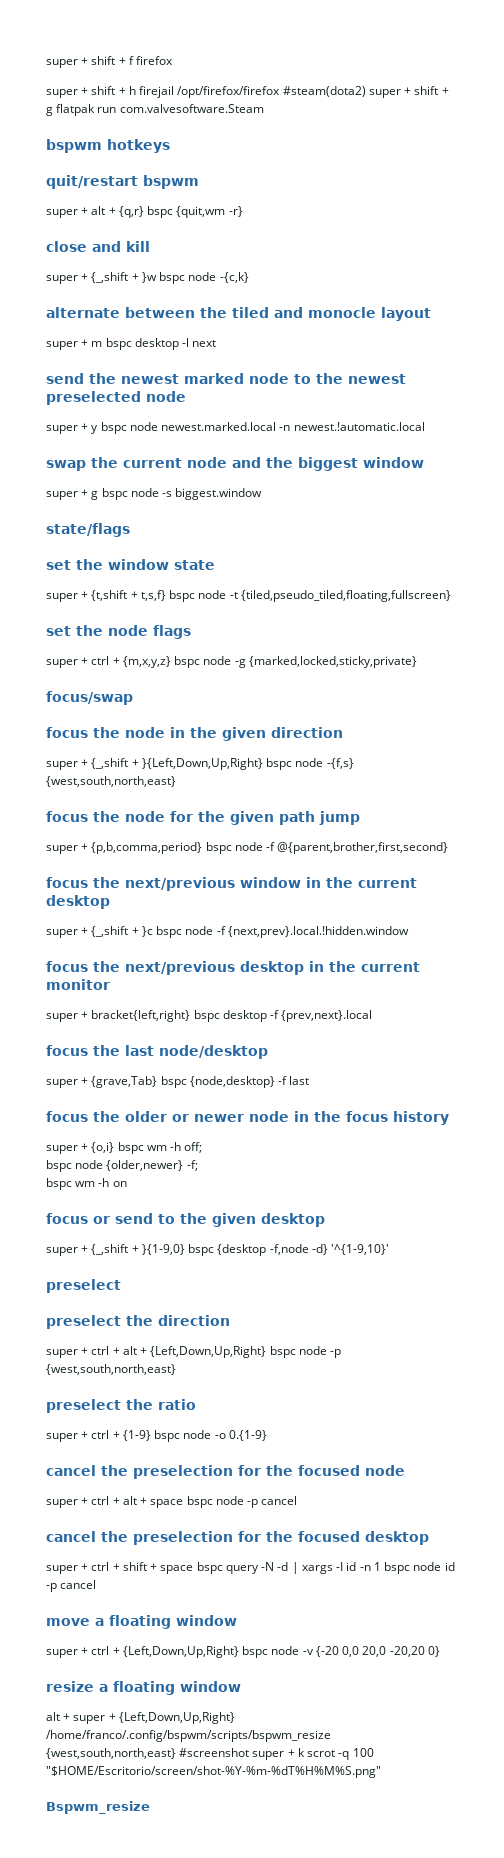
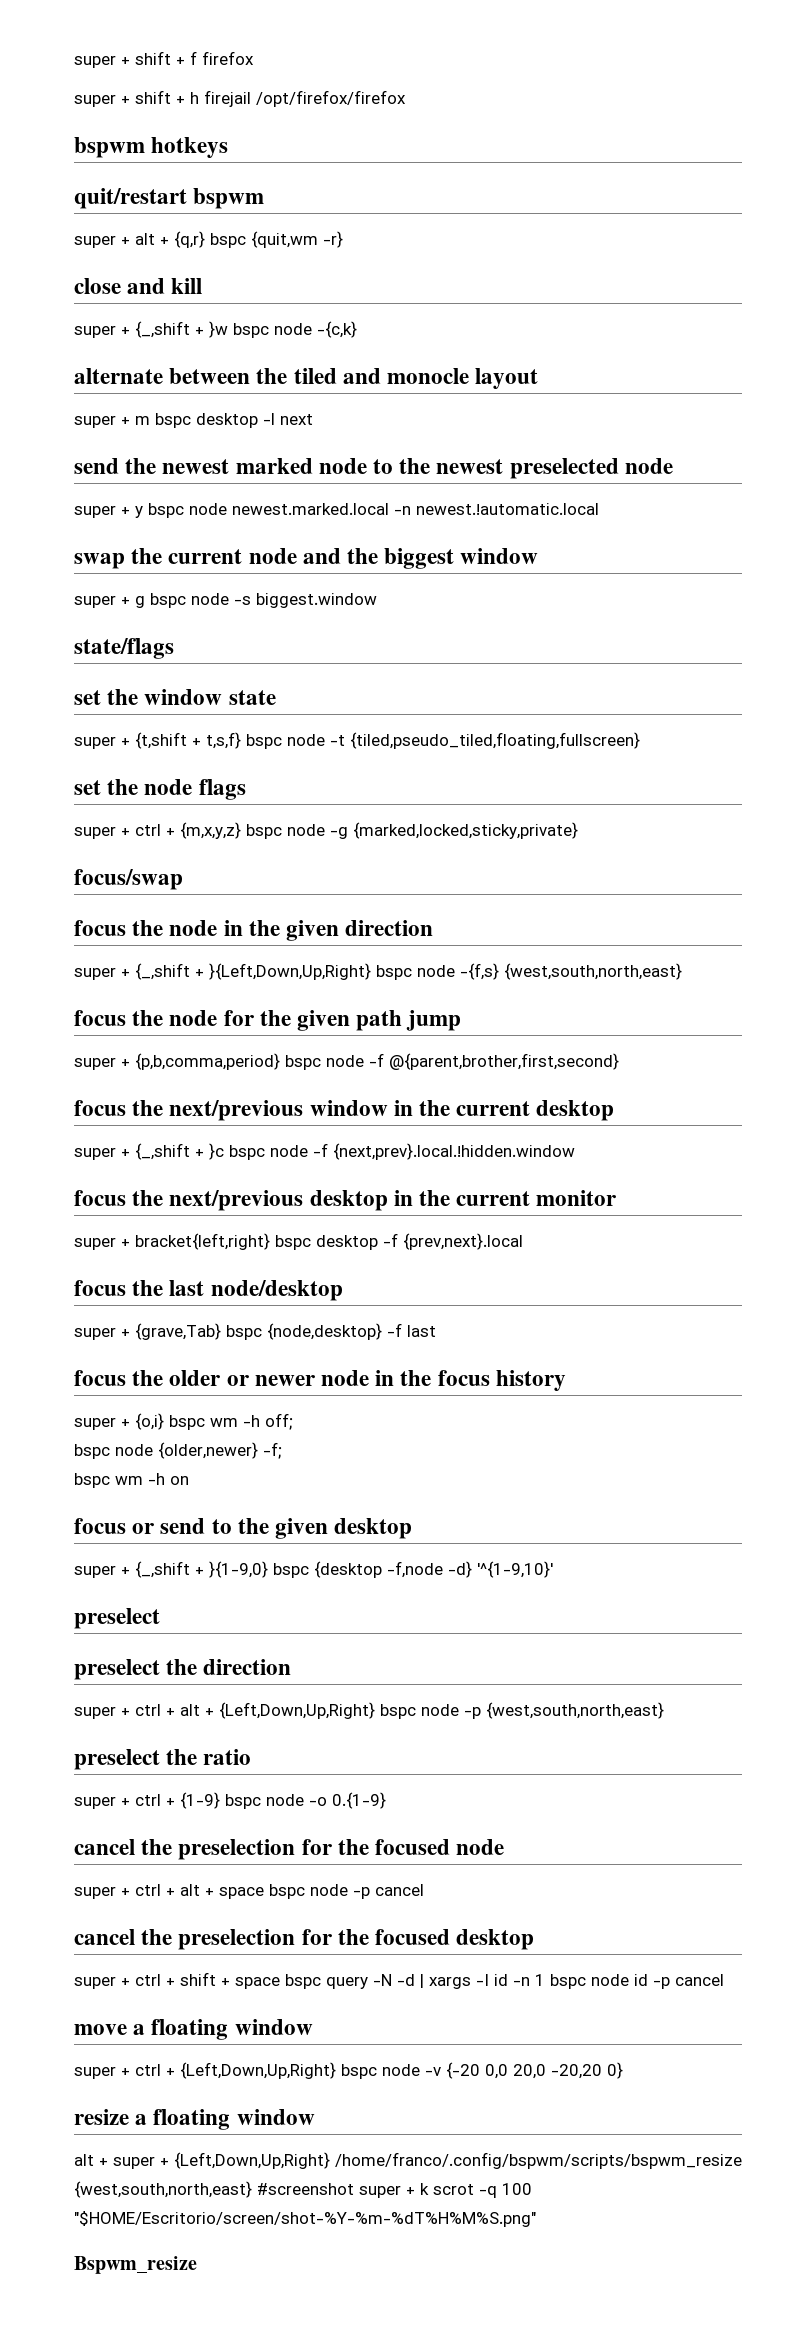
- super + shift + h firejail /opt/firefox/firefox #steam(dota2) super + shift + g flatpak run com.valvesoftware.Steam
+ super + shift + h firejail /opt/firefox/firefox

